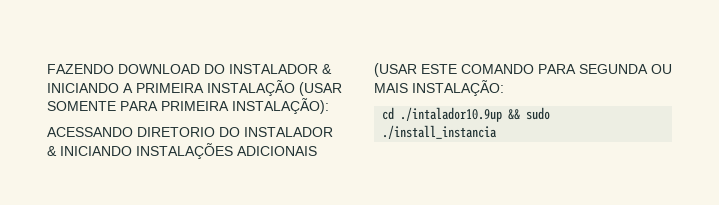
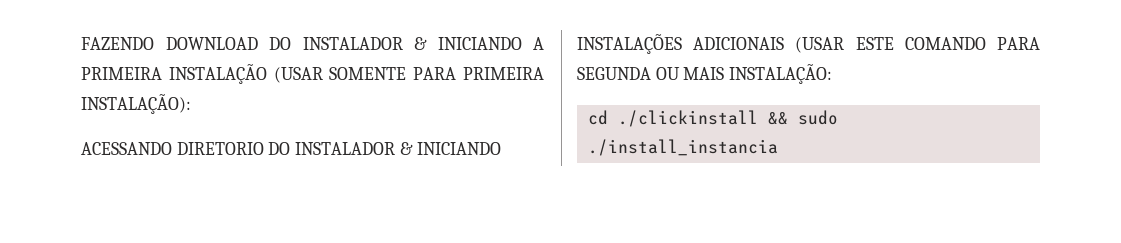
- cd ./intalador10.9up && sudo ./install_instancia
+ cd ./clickinstall && sudo ./install_instancia

